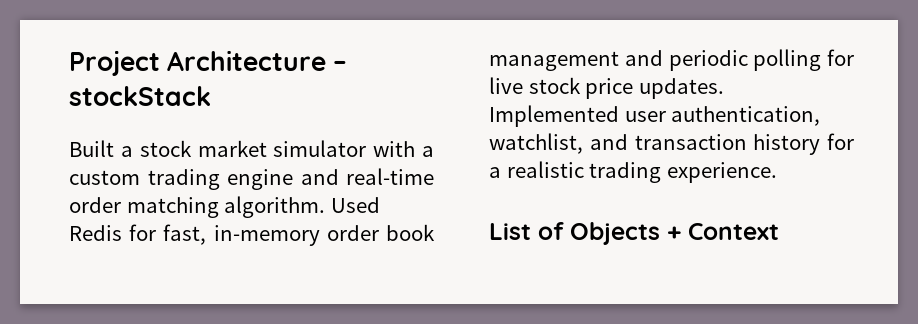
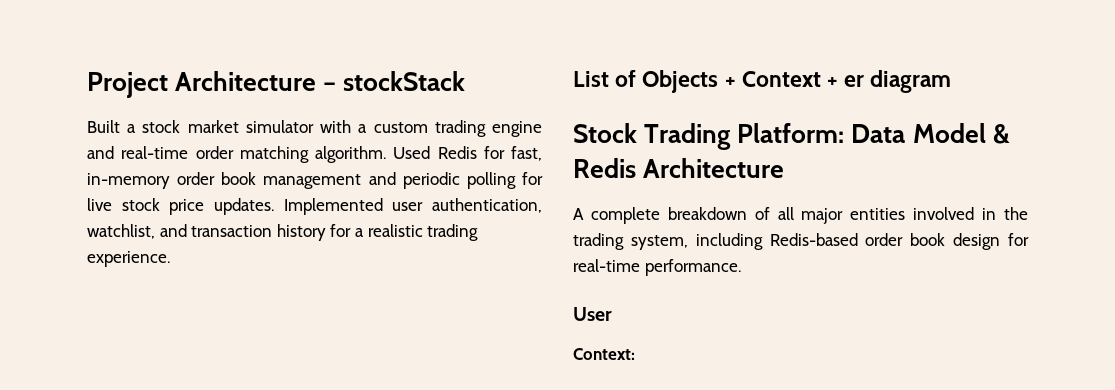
- List of Objects + Context
+ List of Objects + Context + er diagram
+ Stock Trading Platform: Data Model & Redis Architecture
+ A complete breakdown of all major entities involved in the trading system, including Redis-based order book design for real-time performance.
+ User
+ Context:

